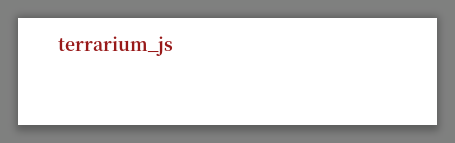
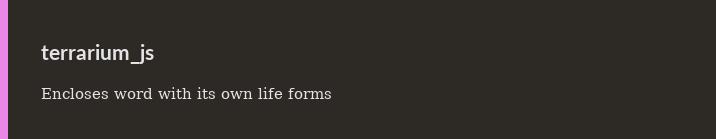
+ Encloses word with its own life forms

